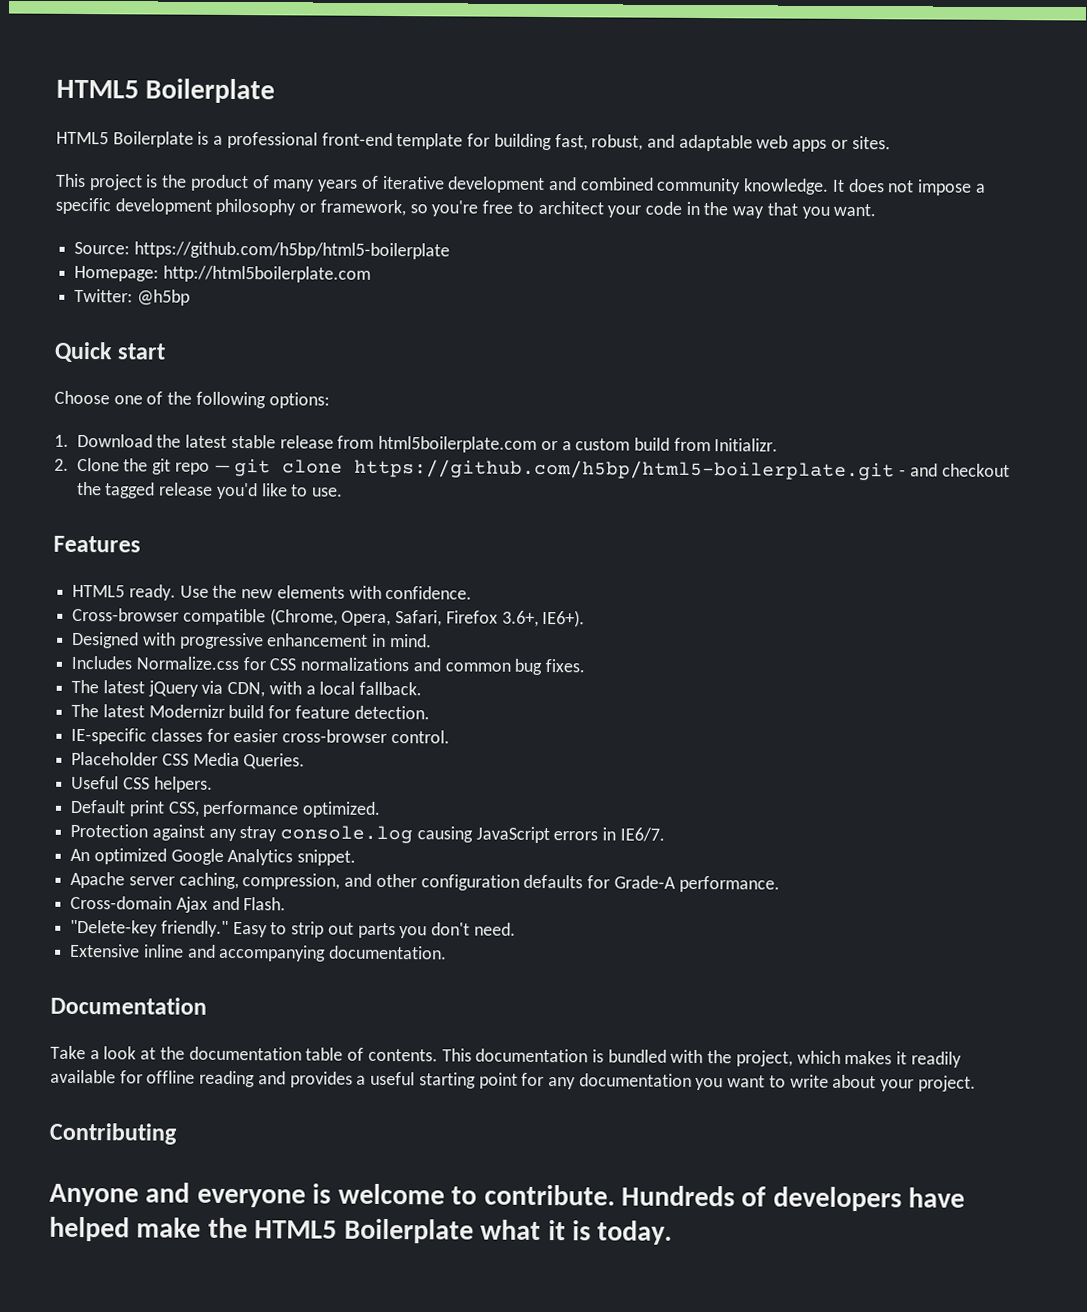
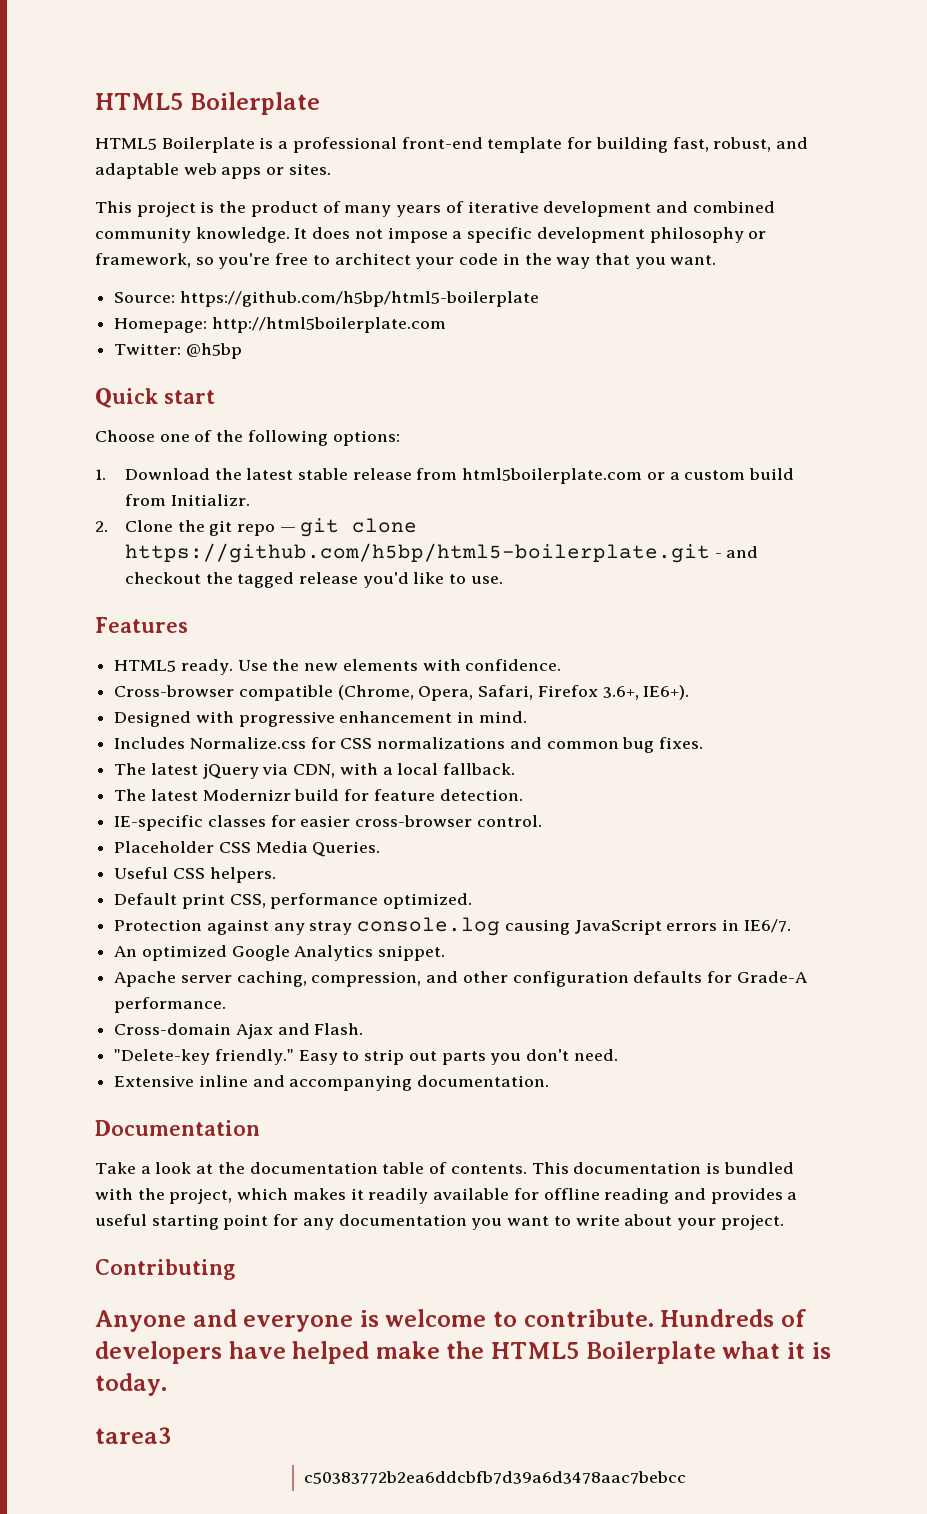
+ tarea3
+ c50383772b2ea6ddcbfb7d39a6d3478aac7bebcc

